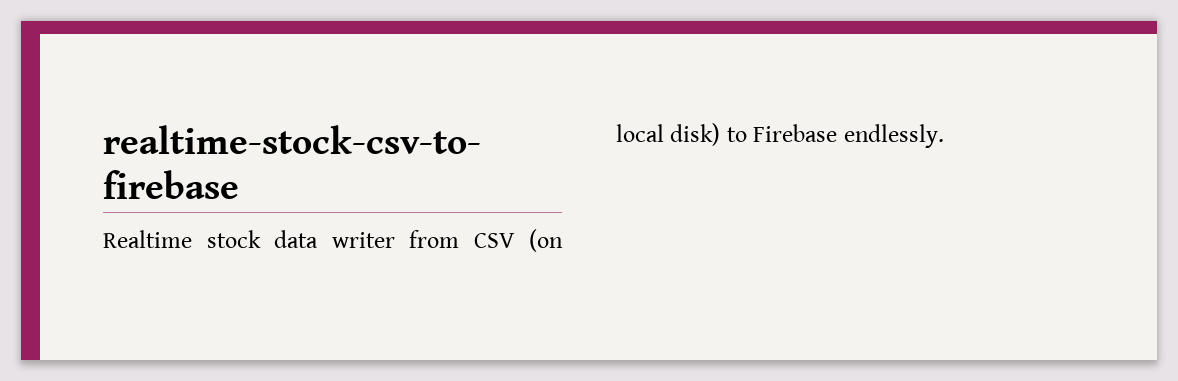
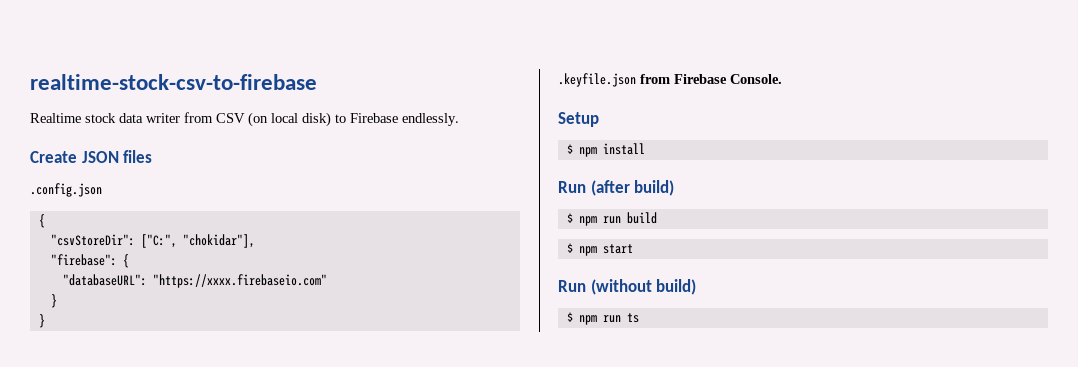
+ Create JSON files
+ .config.json
+ {
+ "csvStoreDir": ["C:", "chokidar"],
+ "firebase": {
+ "databaseURL": "https://xxxx.firebaseio.com"
+ }
+ }
+ .keyfile.json from Firebase Console.
+ Setup
+ $ npm install
+ Run (after build)
+ $ npm run build
+ $ npm start
+ Run (without build)
+ $ npm run ts

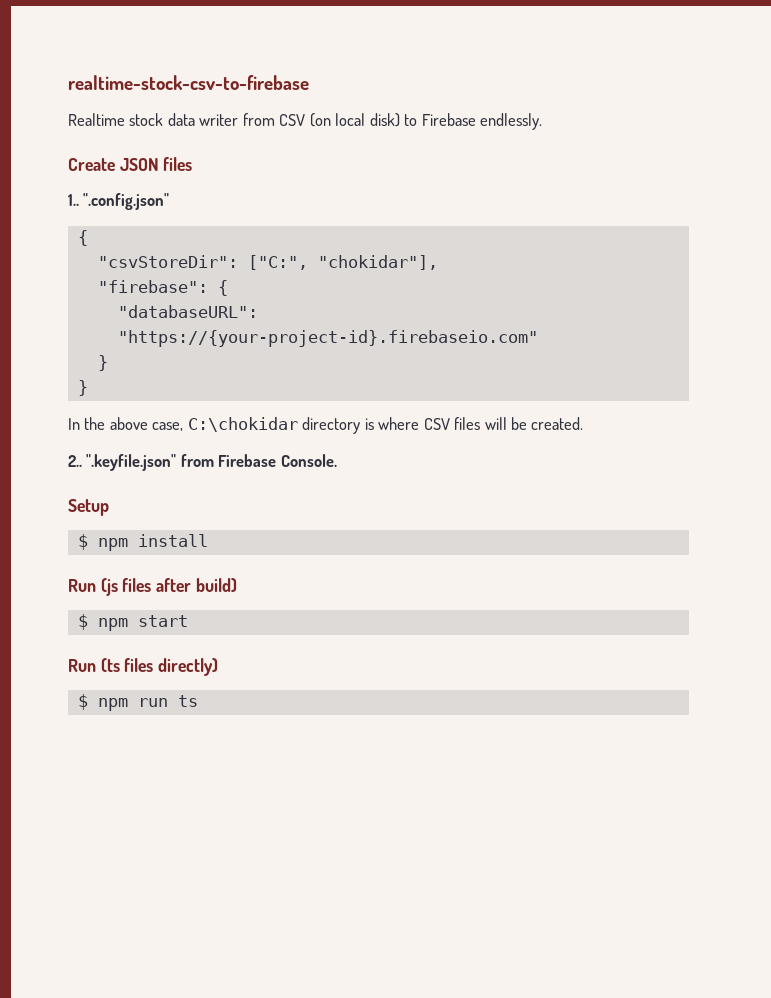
- .config.json
+ 1.. ".config.json"
- "databaseURL": "https://xxxx.firebaseio.com"
+ "databaseURL": "https://{your-project-id}.firebaseio.com"
- .keyfile.json from Firebase Console.
+ In the above case, C:\chokidar directory is where CSV files will be created.
+ 2.. ".keyfile.json" from Firebase Console.
- Run (after build)
- $ npm run build
+ Run (js files after build)
- Run (without build)
+ Run (ts files directly)

